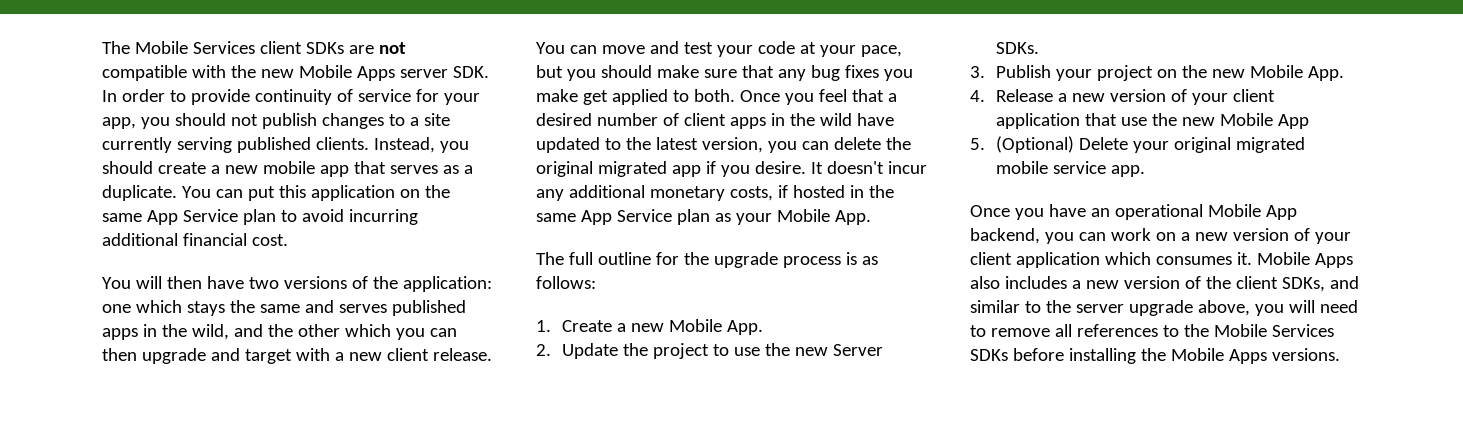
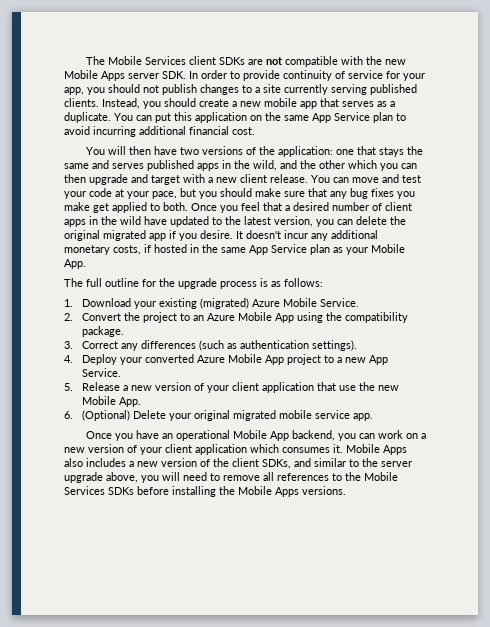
- You will then have two versions of the application: one which stays the same and serves published apps in the wild, and the other which you can then upgrade and target with a new client release.
+ You will then have two versions of the application: one that stays the same and serves published apps in the wild, and the other which you can then upgrade and target with a new client release.
- 1. Create a new Mobile App.
+ 1. Download your existing (migrated) Azure Mobile Service.
- 2. Update the project to use the new Server SDKs.
- 3. Publish your project on the new Mobile App.
- 4. Release a new version of your client application that use the new Mobile App
- 5. (Optional) Delete your original migrated mobile service app.
+ 2. Convert the project to an Azure Mobile App using the compatibility package.
+ 3. Correct any differences (such as authentication settings).
+ 4. Deploy your converted Azure Mobile App project to a new App Service.
+ 5. Release a new version of your client application that use the new Mobile App.
+ 6. (Optional) Delete your original migrated mobile service app.

